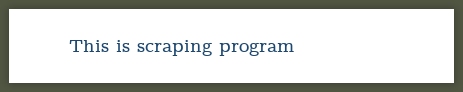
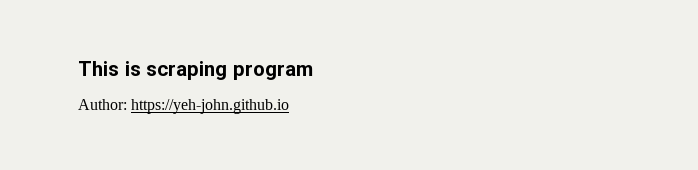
+ Author: https://yeh-john.github.io

